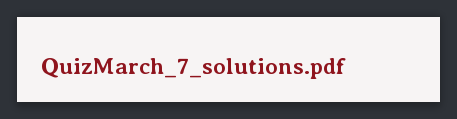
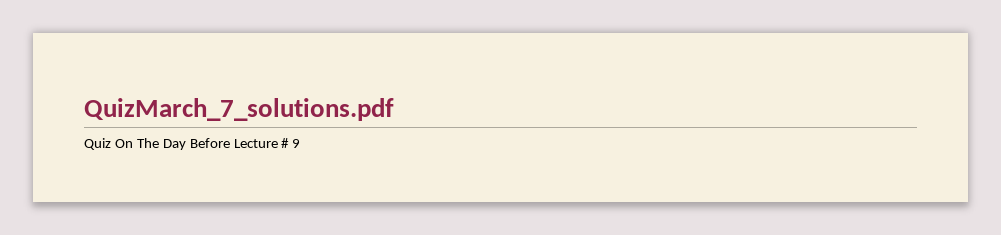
+ Quiz On The Day Before Lecture # 9

